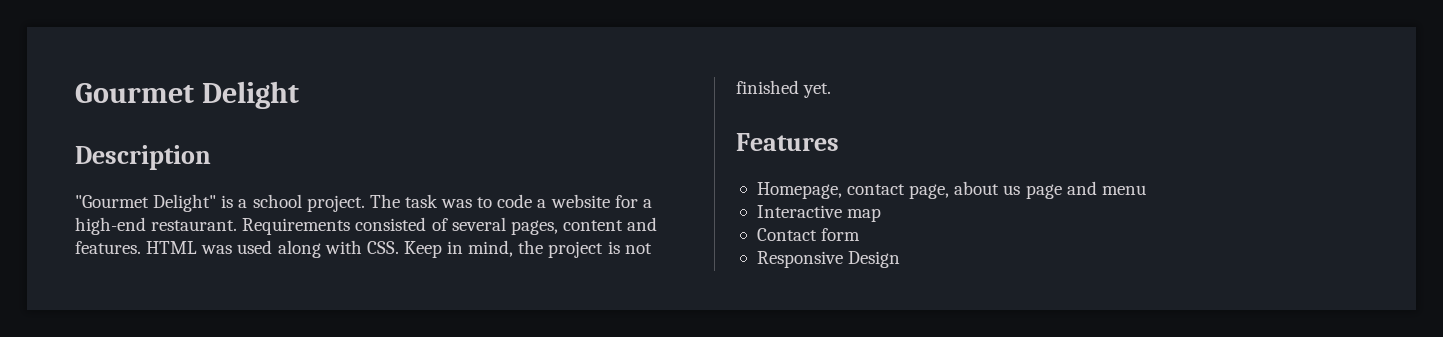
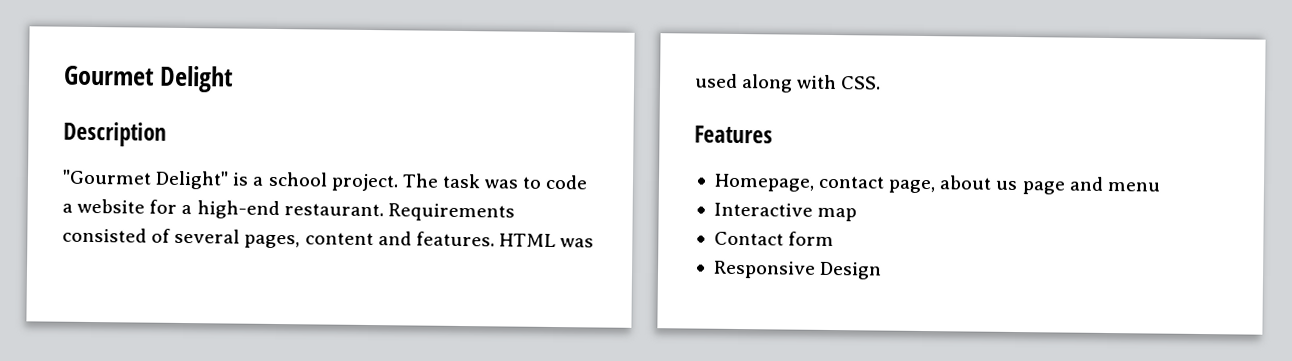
- HTML was used along with CSS. Keep in mind, the project is not finished yet.
+ HTML was used along with CSS.

